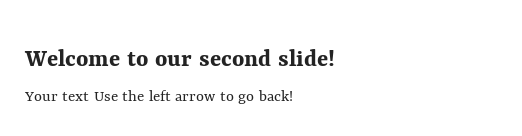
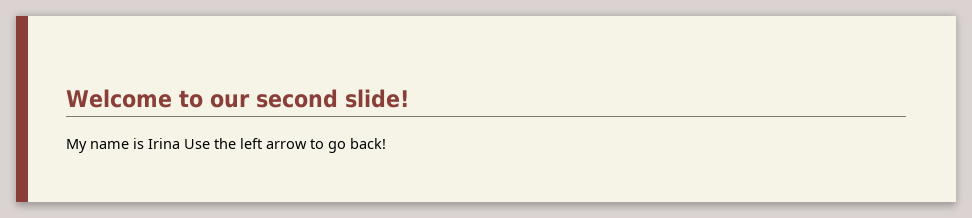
- Your text Use the left arrow to go back!
+ My name is Irina Use the left arrow to go back!

